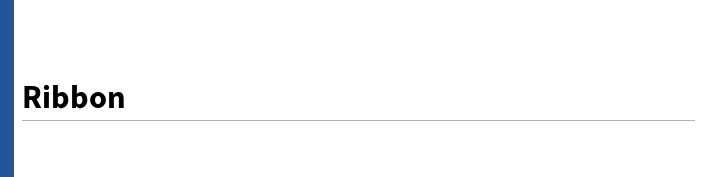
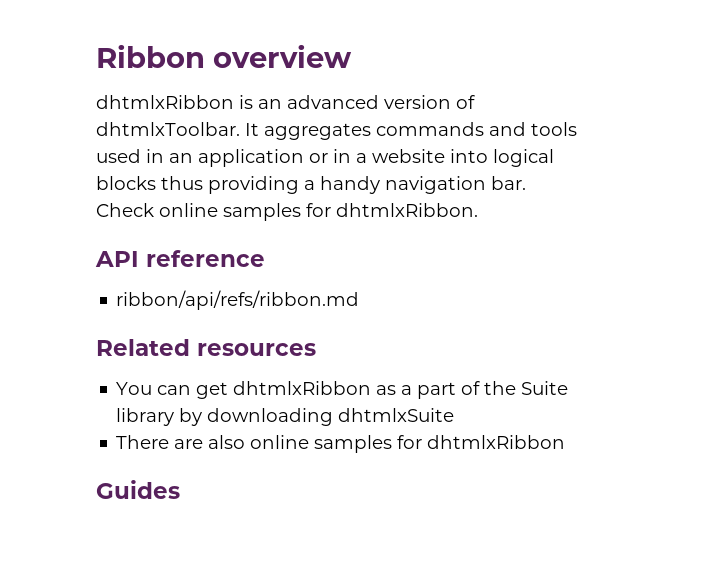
- Ribbon
+ Ribbon overview
+ dhtmlxRibbon is an advanced version of dhtmlxToolbar. It aggregates commands and tools used in an application or in a website into logical blocks thus providing a handy navigation bar.
+ Check online samples for dhtmlxRibbon.
+ API reference
+ ribbon/api/refs/ribbon.md
+ Related resources
+ You can get dhtmlxRibbon as a part of the Suite library by downloading dhtmlxSuite
+ There are also online samples for dhtmlxRibbon
+ Guides

